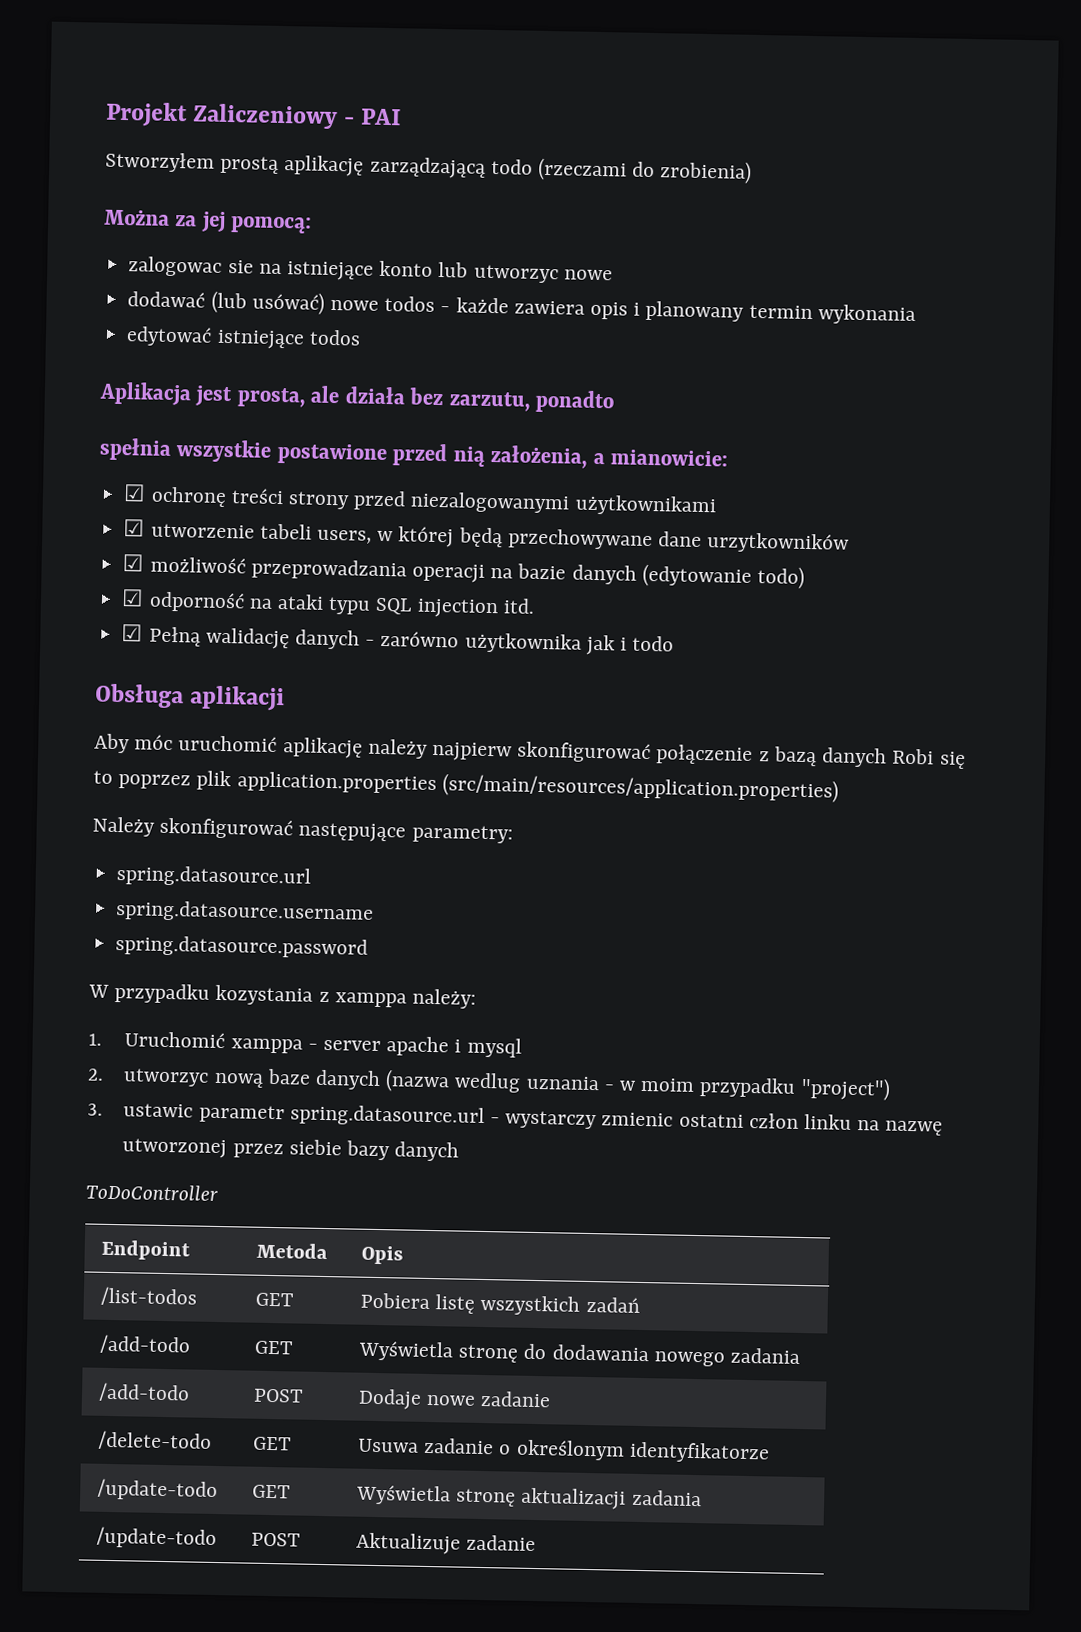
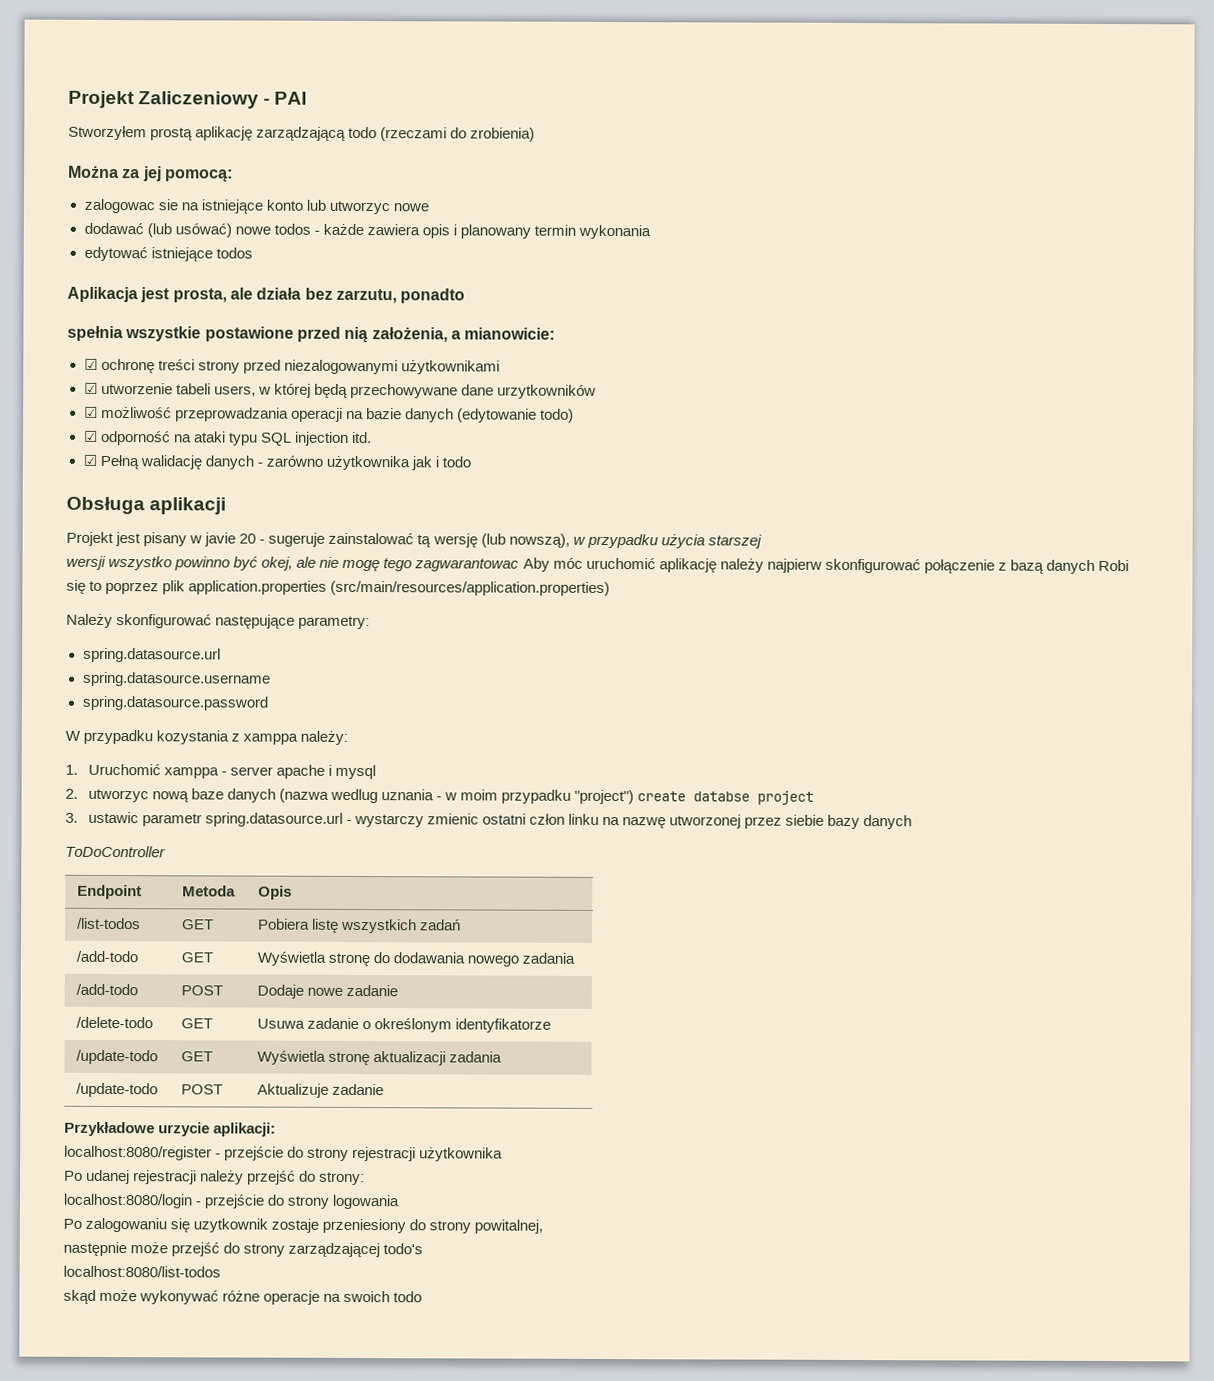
- Aby móc uruchomić aplikację należy najpierw skonfigurować połączenie z bazą danych Robi się to poprzez plik application.properties (src/main/resources/application.properties)
+ Projekt jest pisany w javie 20 - sugeruje zainstalować tą wersję (lub nowszą), w przypadku użycia starszej
+ wersji wszystko powinno być okej, ale nie mogę tego zagwarantowac Aby móc uruchomić aplikację należy najpierw skonfigurować połączenie z bazą danych Robi się to poprzez plik application.properties (src/main/resources/application.properties)
- 2. utworzyc nową baze danych (nazwa wedlug uznania - w moim przypadku "project")
+ 2. utworzyc nową baze danych (nazwa wedlug uznania - w moim przypadku "project") create databse project
+ Przykładowe urzycie aplikacji:
+ localhost:8080/register - przejście do strony rejestracji użytkownika
+ Po udanej rejestracji należy przejść do strony:
+ localhost:8080/login - przejście do strony logowania
+ Po zalogowaniu się uzytkownik zostaje przeniesiony do strony powitalnej,
+ następnie może przejść do strony zarządzającej todo's
+ localhost:8080/list-todos
+ skąd może wykonywać różne operacje na swoich todo

